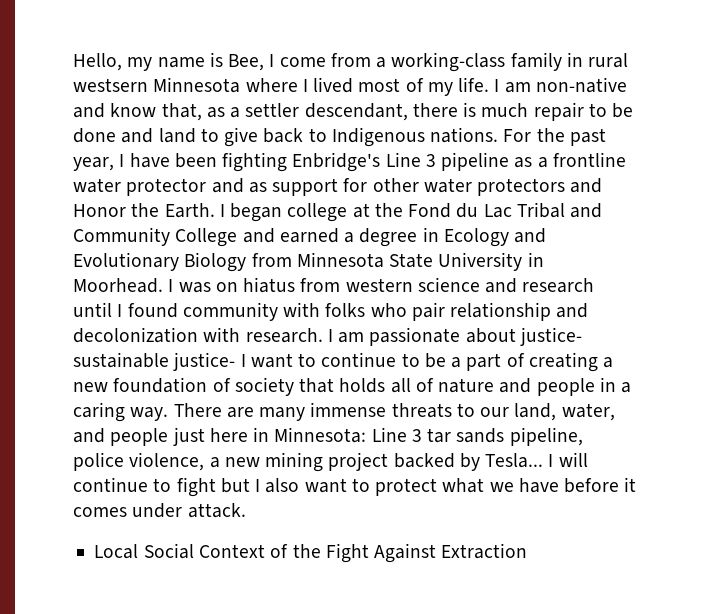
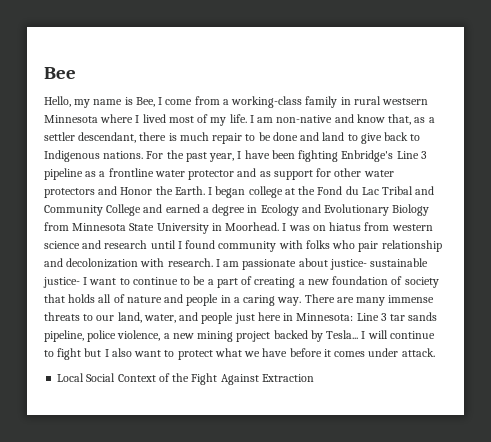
+ Bee

